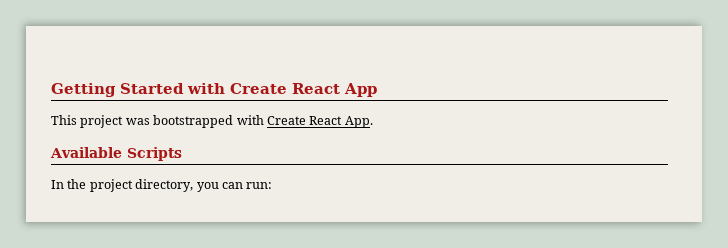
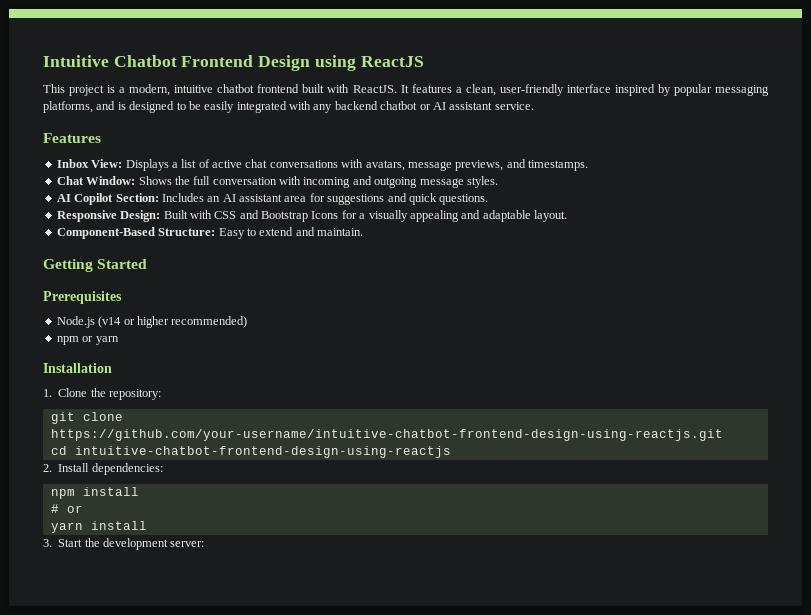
- Getting Started with Create React App
- This project was bootstrapped with Create React App.
- Available Scripts
- In the project directory, you can run:
+ Intuitive Chatbot Frontend Design using ReactJS
+ This project is a modern, intuitive chatbot frontend built with ReactJS. It features a clean, user-friendly interface inspired by popular messaging platforms, and is designed to be easily integrated with any backend chatbot or AI assistant service.
+ Features
+ Inbox View: Displays a list of active chat conversations with avatars, message previews, and timestamps.
+ Chat Window: Shows the full conversation with incoming and outgoing message styles.
+ AI Copilot Section: Includes an AI assistant area for suggestions and quick questions.
+ Responsive Design: Built with CSS and Bootstrap Icons for a visually appealing and adaptable layout.
+ Component-Based Structure: Easy to extend and maintain.
+ Getting Started
+ Prerequisites
+ Node.js (v14 or higher recommended)
+ npm or yarn
+ Installation
+ 1. Clone the repository:
+ git clone https://github.com/your-username/intuitive-chatbot-frontend-design-using-reactjs.git
+ cd intuitive-chatbot-frontend-design-using-reactjs
+ 2. Install dependencies:
+ npm install
+ # or
+ yarn install
+ 3. Start the development server:

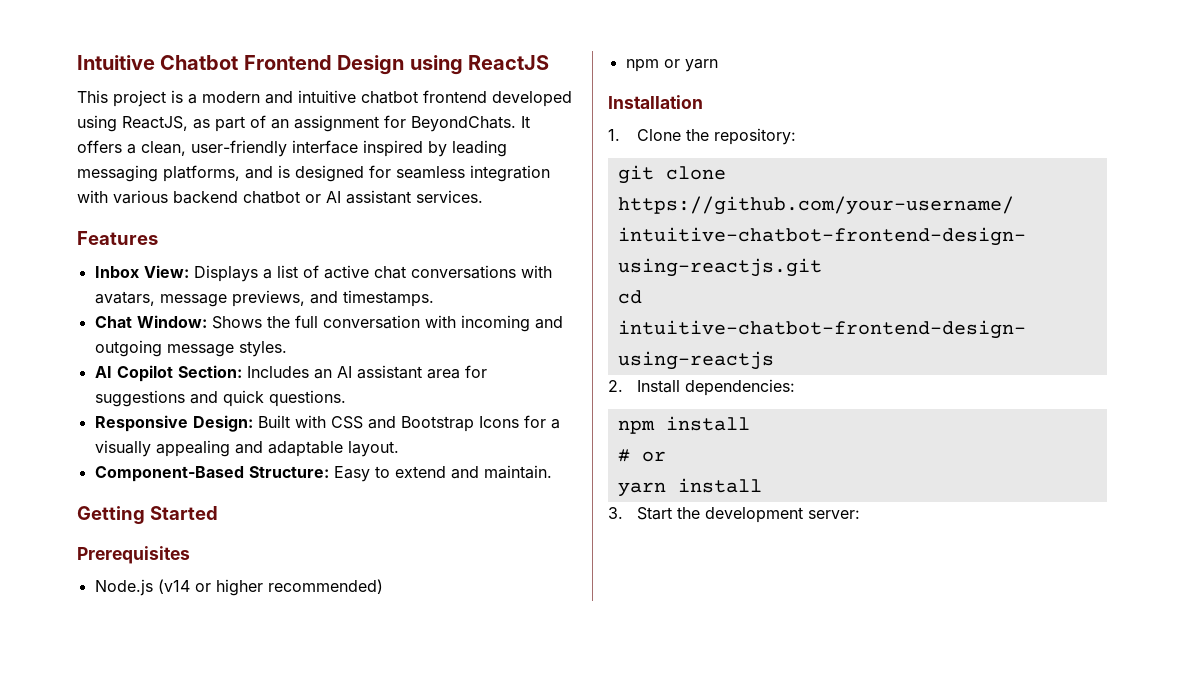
- This project is a modern, intuitive chatbot frontend built with ReactJS. It features a clean, user-friendly interface inspired by popular messaging platforms, and is designed to be easily integrated with any backend chatbot or AI assistant service.
+ This project is a modern and intuitive chatbot frontend developed using ReactJS, as part of an assignment for BeyondChats. It offers a clean, user-friendly interface inspired by leading messaging platforms, and is designed for seamless integration with various backend chatbot or AI assistant services.

